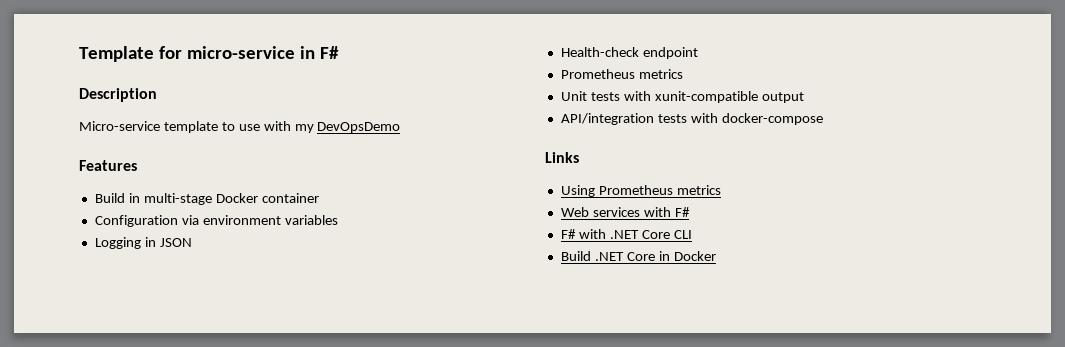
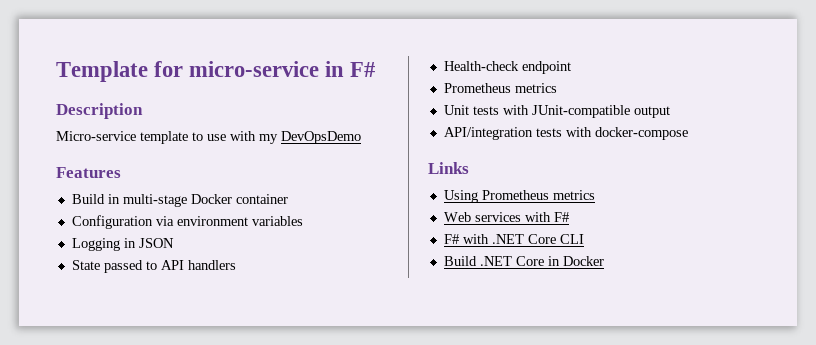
+ State passed to API handlers
- Unit tests with xunit-compatible output
+ Unit tests with JUnit-compatible output

